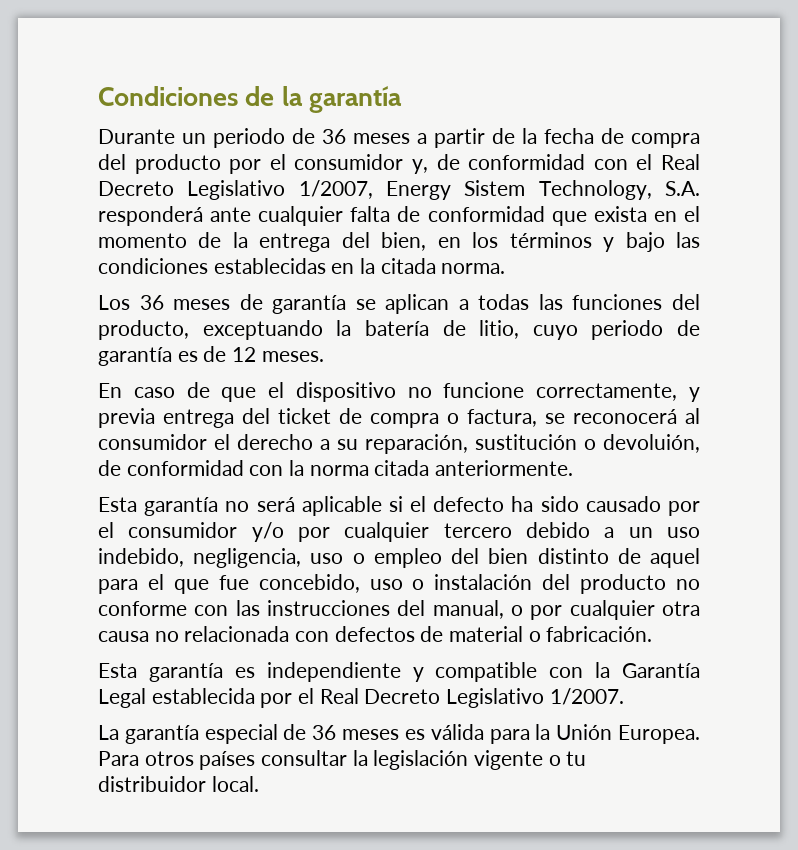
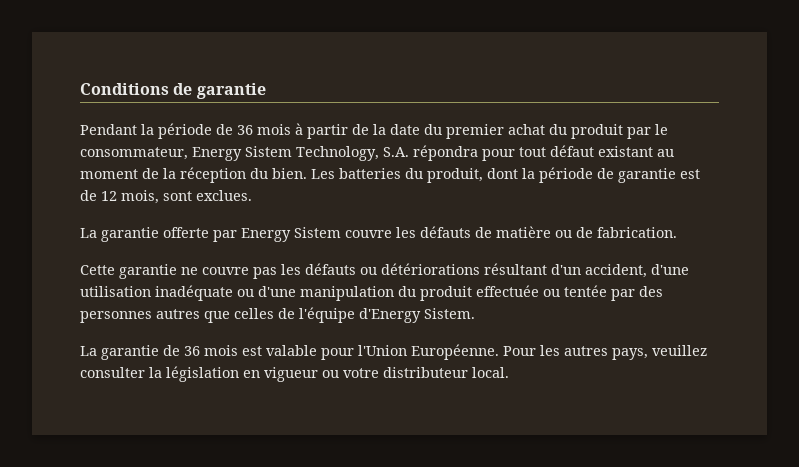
- Condiciones de la garantía
- Durante un periodo de 36 meses a partir de la fecha de compra del producto por el consumidor y, de conformidad con el Real Decreto Legislativo 1/2007, Energy Sistem Technology, S.A. responderá ante cualquier falta de conformidad que exista en el momento de la entrega del bien, en los términos y bajo las condiciones establecidas en la citada norma.
- Los 36 meses de garantía se aplican a todas las funciones del producto, exceptuando la batería de litio, cuyo periodo de garantía es de 12 meses.
- En caso de que el dispositivo no funcione correctamente, y previa entrega del ticket de compra o factura, se reconocerá al consumidor el derecho a su reparación, sustitución o devoluión, de conformidad con la norma citada anteriormente.
- Esta garantía no será aplicable si el defecto ha sido causado por el consumidor y/o por cualquier tercero debido a un uso indebido, negligencia, uso o empleo del bien distinto de aquel para el que fue concebido, uso o instalación del producto no conforme con las instrucciones del manual, o por cualquier otra causa no relacionada con defectos de material o fabricación.
- Esta garantía es independiente y compatible con la Garantía Legal establecida por el Real Decreto Legislativo 1/2007.
- La garantía especial de 36 meses es válida para la Unión Europea. Para otros países consultar la legislación vigente o tu distribuidor local.
+ Conditions de garantie
+ Pendant la période de 36 mois à partir de la date du premier achat du produit par le consommateur, Energy Sistem Technology, S.A. répondra pour tout défaut existant au moment de la réception du bien. Les batteries du produit, dont la période de garantie est de 12 mois, sont exclues.
+ La garantie offerte par Energy Sistem couvre les défauts de matière ou de fabrication.
+ Cette garantie ne couvre pas les défauts ou détériorations résultant d'un accident, d'une utilisation inadéquate ou d'une manipulation du produit effectuée ou tentée par des personnes autres que celles de l'équipe d'Energy Sistem.
+ La garantie de 36 mois est valable pour l'Union Européenne. Pour les autres pays, veuillez consulter la législation en vigueur ou votre distributeur local.

